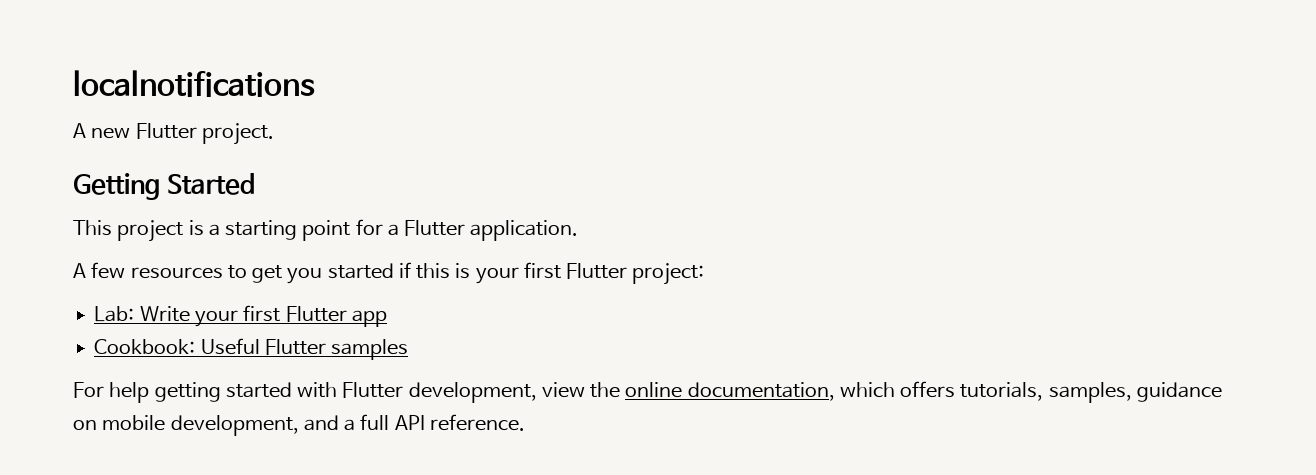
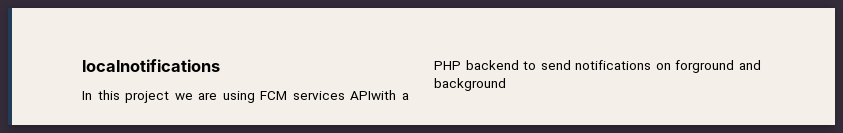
- A new Flutter project.
- Getting Started
- This project is a starting point for a Flutter application.
- A few resources to get you started if this is your first Flutter project:
- Lab: Write your first Flutter app
- Cookbook: Useful Flutter samples
- For help getting started with Flutter development, view the online documentation, which offers tutorials, samples, guidance on mobile development, and a full API reference.
+ In this project we are using FCM services APIwith a PHP backend to send notifications on forground and background

